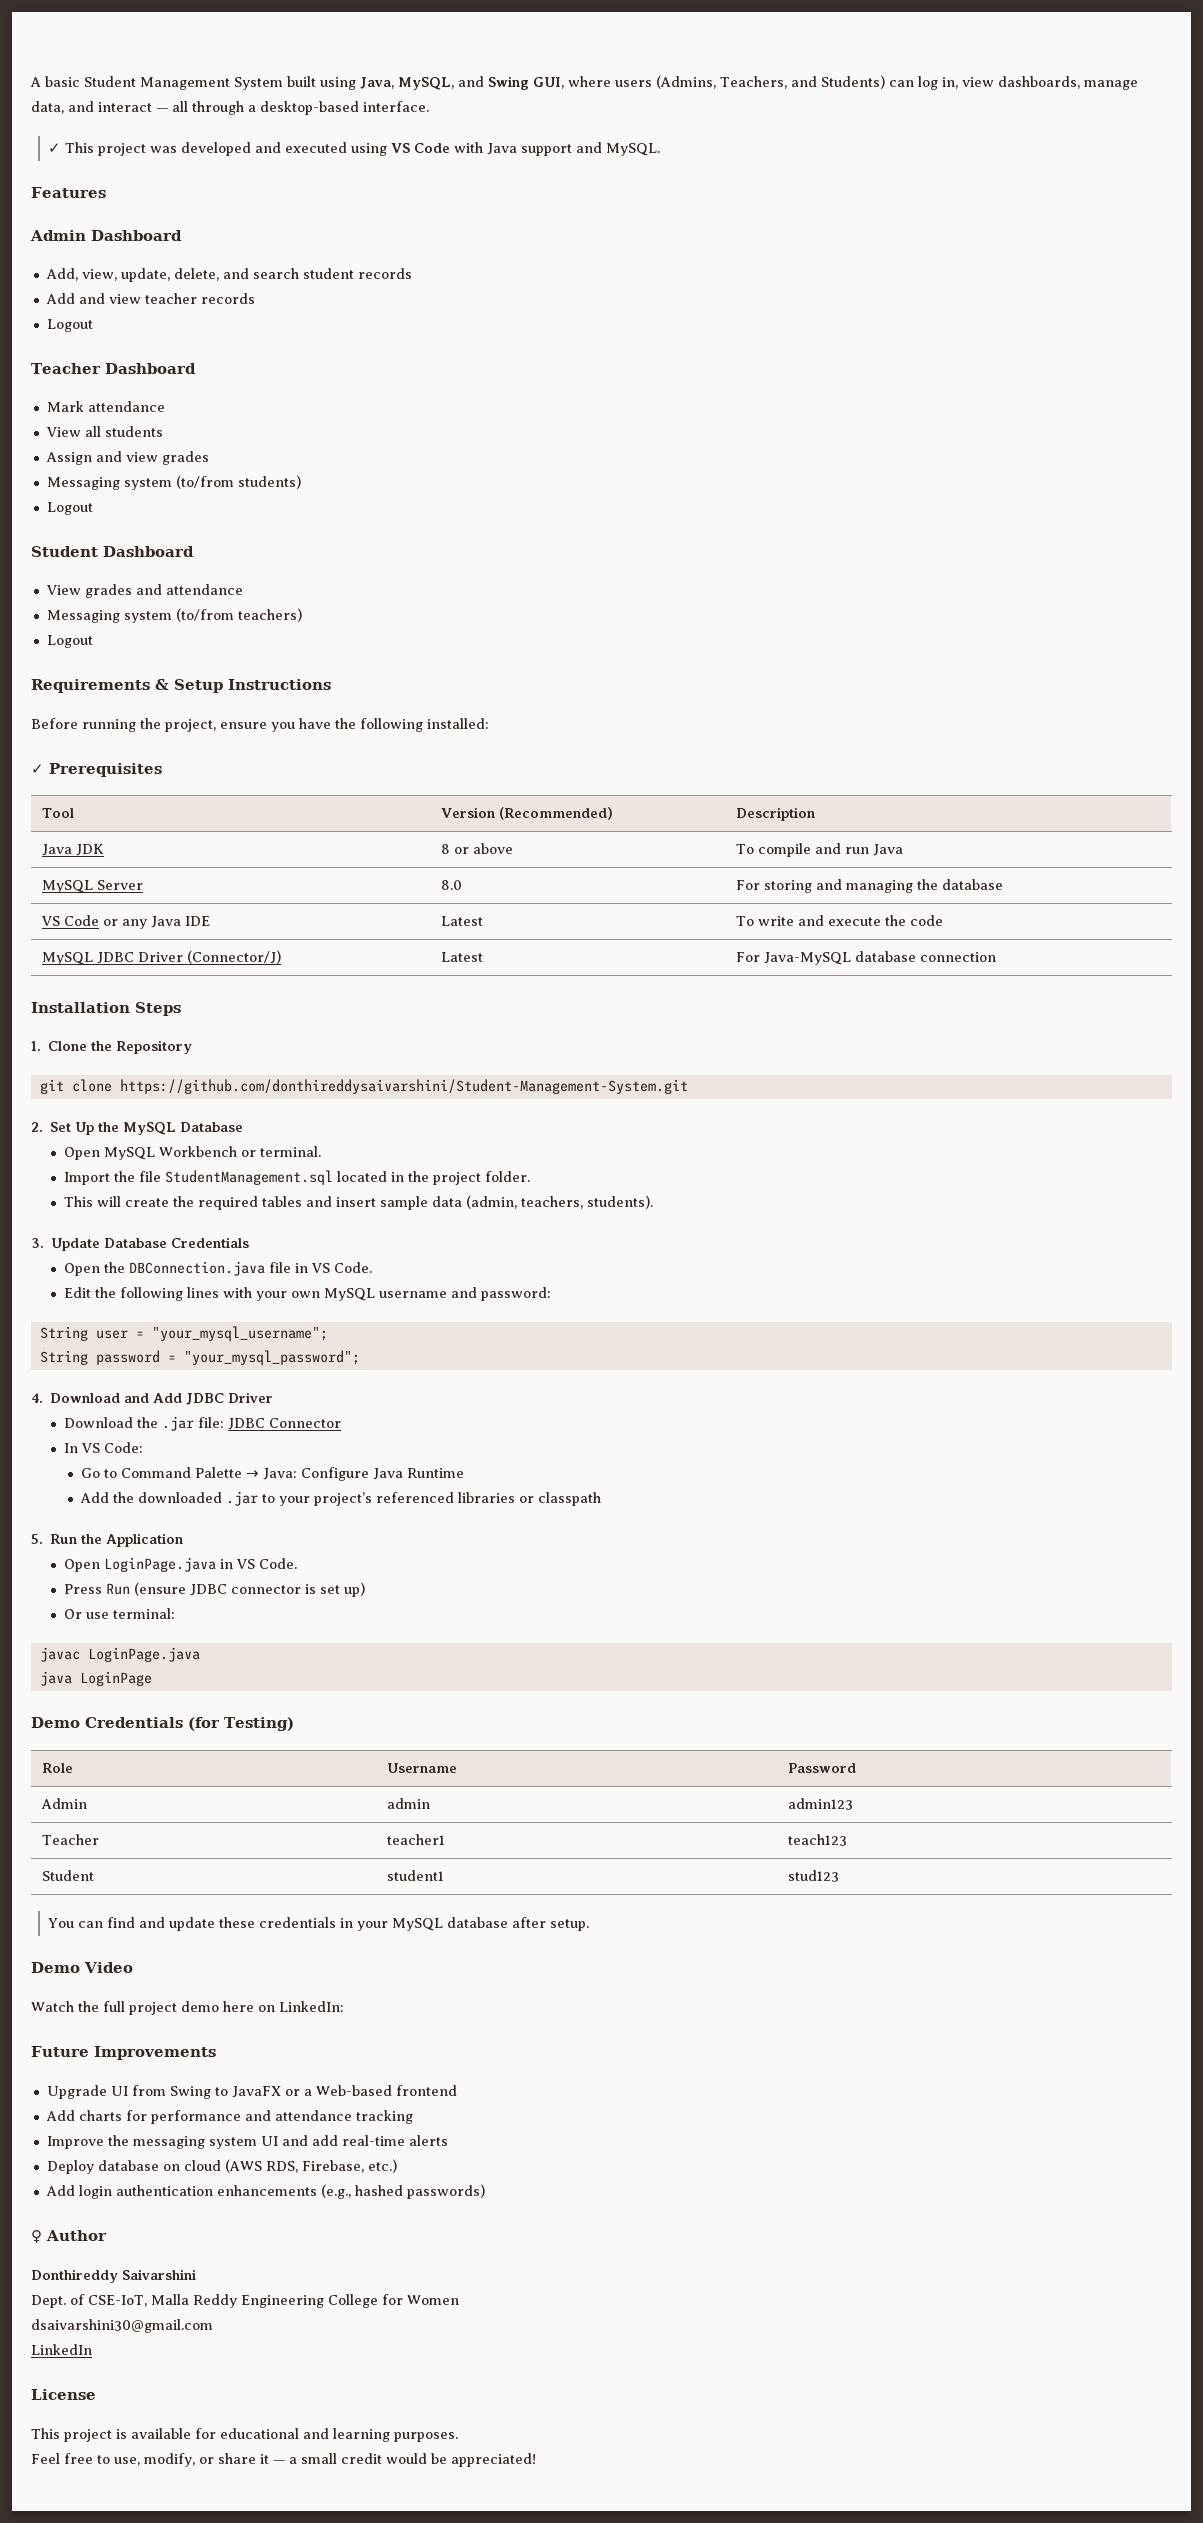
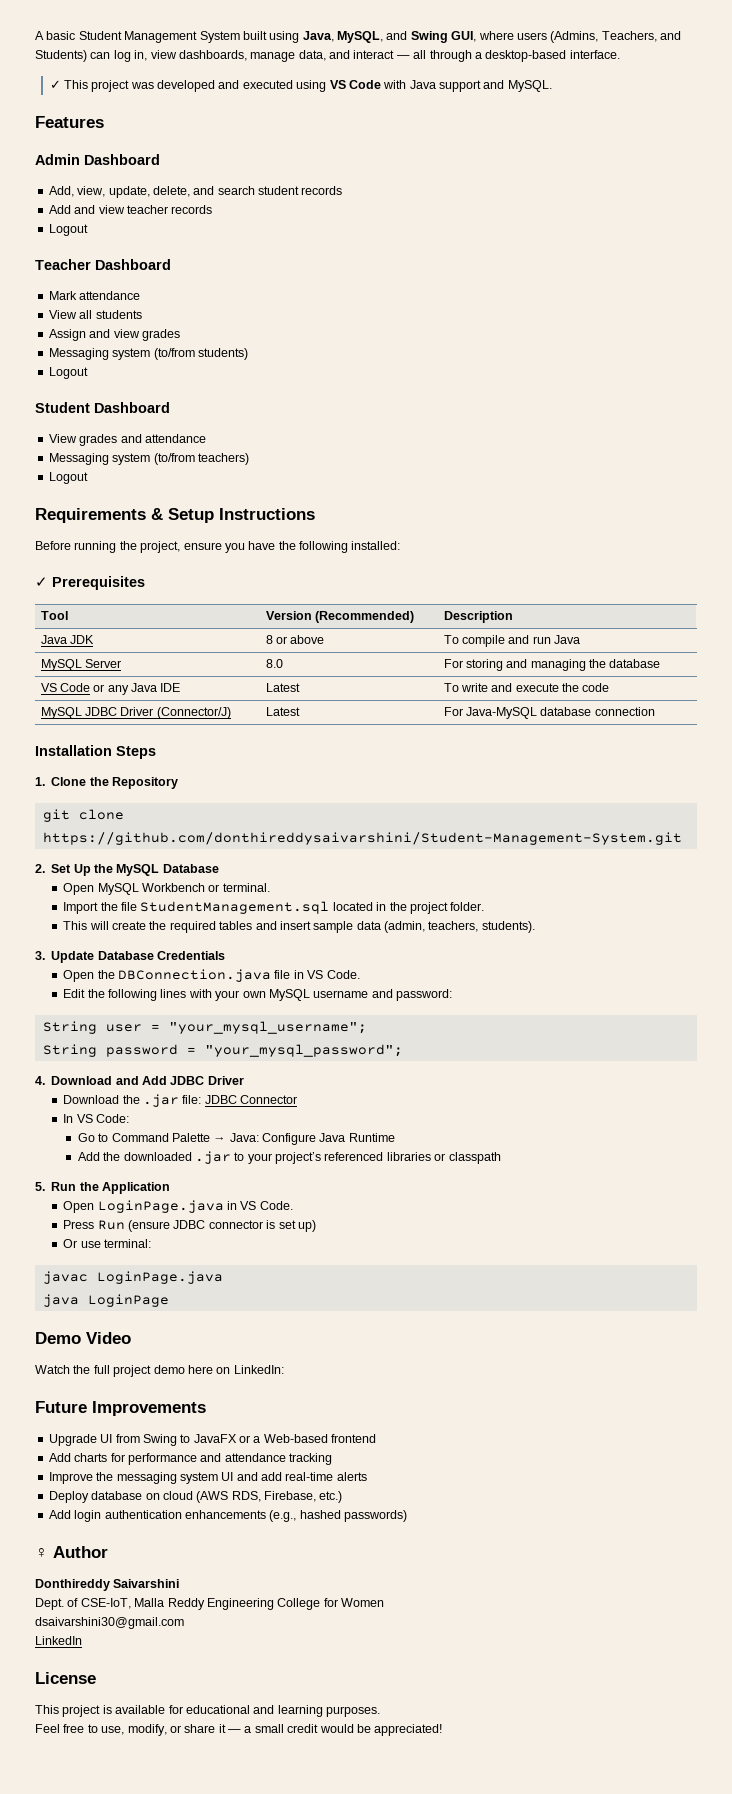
- Demo Credentials (for Testing)
- Role | Username | Password
- Admin | admin | admin123
- Teacher | teacher1 | teach123
- Student | student1 | stud123
- You can find and update these credentials in your MySQL database after setup.

